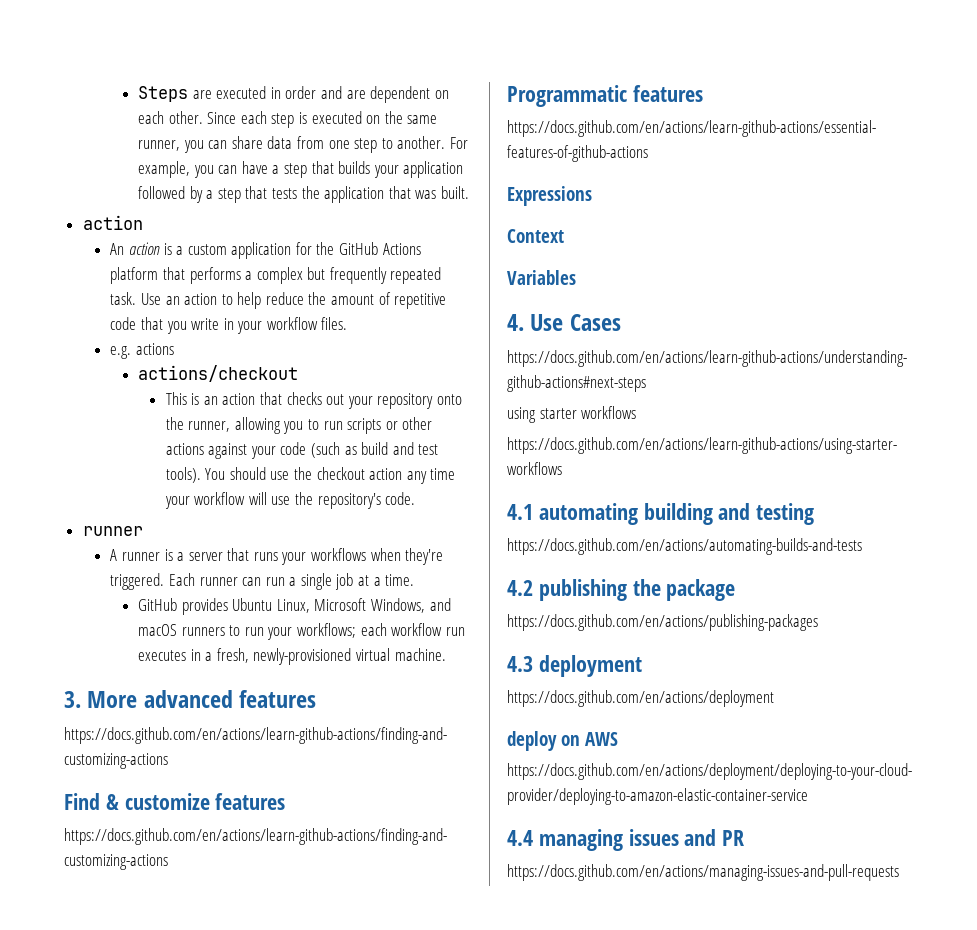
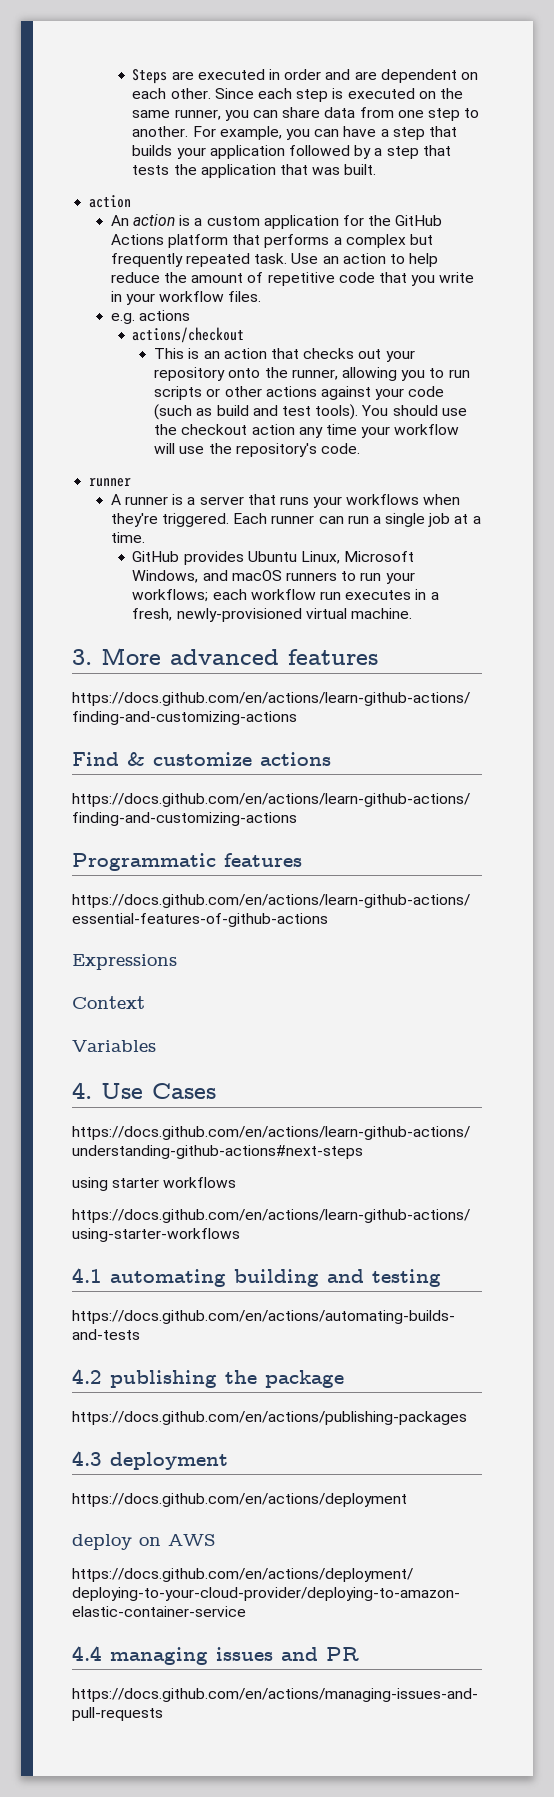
- Find & customize features
+ Find & customize actions

